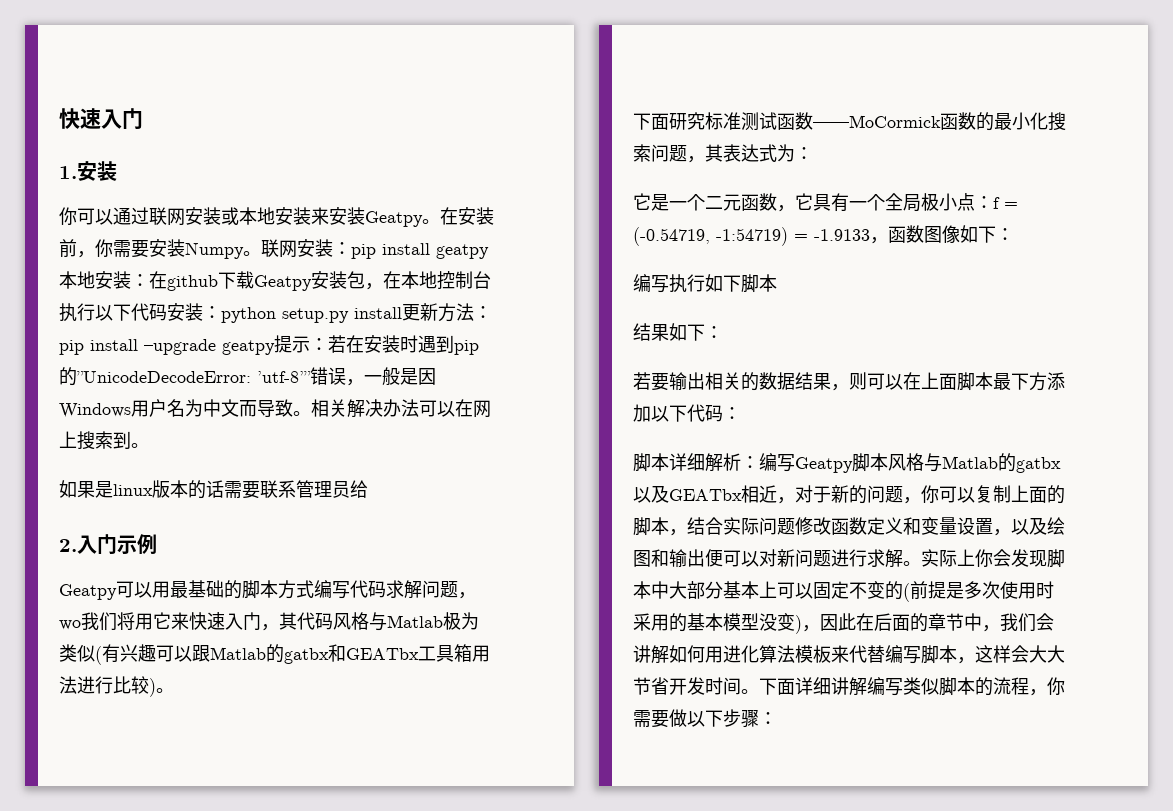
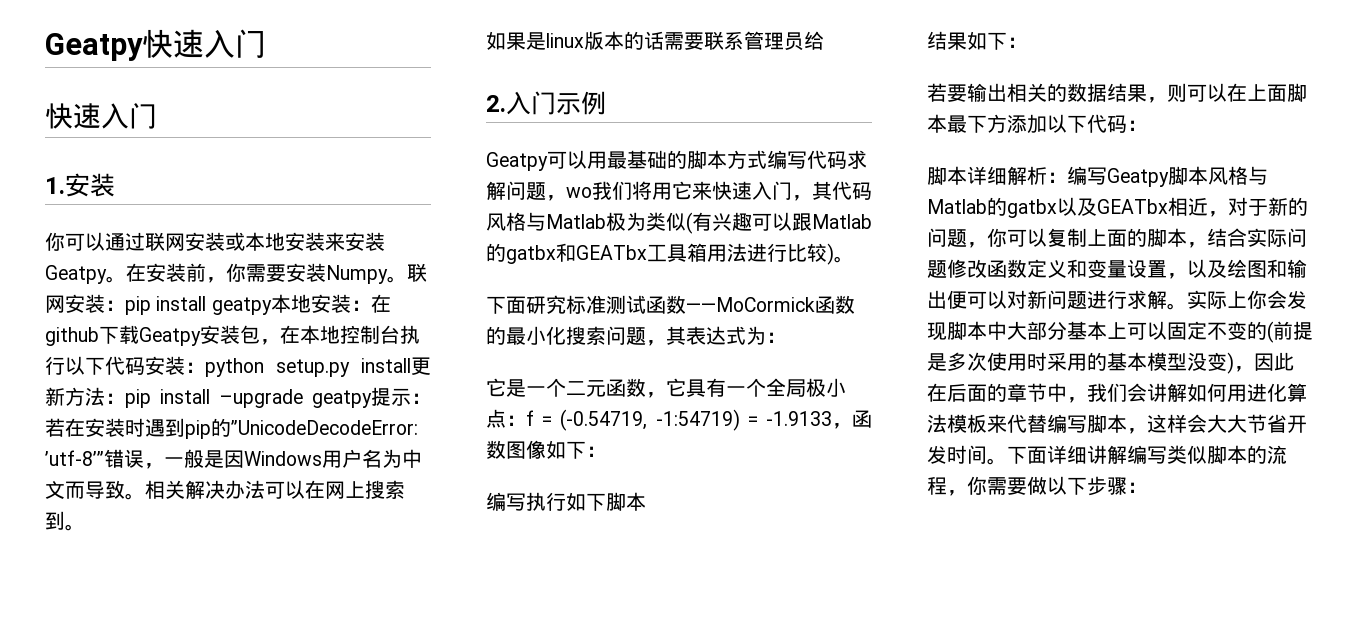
+ Geatpy快速入门

